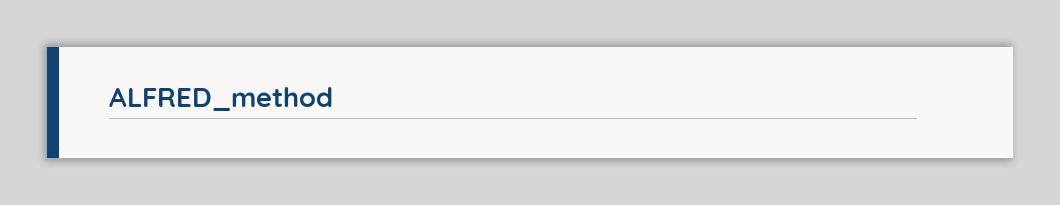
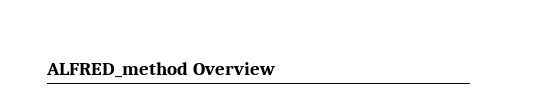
- ALFRED_method
+ ALFRED_method Overview

